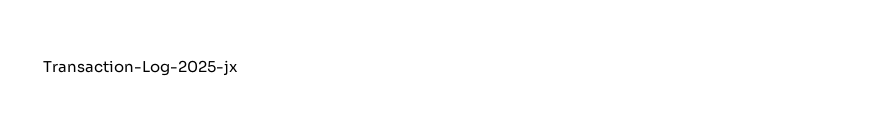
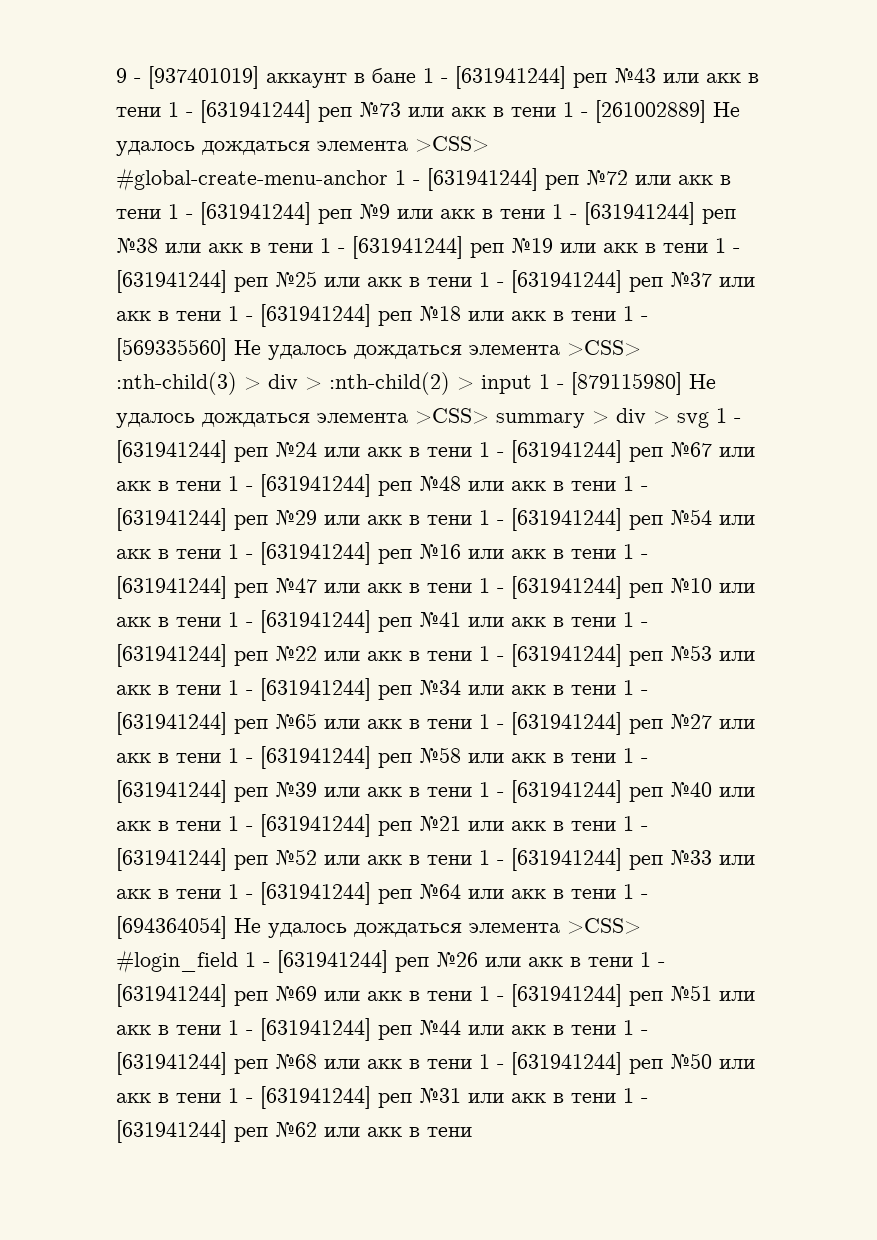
- Transaction-Log-2025-jx
+ 9 - [937401019] аккаунт в бане 1 - [631941244] реп №43 или акк в тени 1 - [631941244] реп №73 или акк в тени 1 - [261002889] Не удалось дождаться элемента >CSS> #global-create-menu-anchor 1 - [631941244] реп №72 или акк в тени 1 - [631941244] реп №9 или акк в тени 1 - [631941244] реп №38 или акк в тени 1 - [631941244] реп №19 или акк в тени 1 - [631941244] реп №25 или акк в тени 1 - [631941244] реп №37 или акк в тени 1 - [631941244] реп №18 или акк в тени 1 - [569335560] Не удалось дождаться элемента >CSS> :nth-child(3) > div > :nth-child(2) > input 1 - [879115980] Не удалось дождаться элемента >CSS> summary > div > svg 1 - [631941244] реп №24 или акк в тени 1 - [631941244] реп №67 или акк в тени 1 - [631941244] реп №48 или акк в тени 1 - [631941244] реп №29 или акк в тени 1 - [631941244] реп №54 или акк в тени 1 - [631941244] реп №16 или акк в тени 1 - [631941244] реп №47 или акк в тени 1 - [631941244] реп №10 или акк в тени 1 - [631941244] реп №41 или акк в тени 1 - [631941244] реп №22 или акк в тени 1 - [631941244] реп №53 или акк в тени 1 - [631941244] реп №34 или акк в тени 1 - [631941244] реп №65 или акк в тени 1 - [631941244] реп №27 или акк в тени 1 - [631941244] реп №58 или акк в тени 1 - [631941244] реп №39 или акк в тени 1 - [631941244] реп №40 или акк в тени 1 - [631941244] реп №21 или акк в тени 1 - [631941244] реп №52 или акк в тени 1 - [631941244] реп №33 или акк в тени 1 - [631941244] реп №64 или акк в тени 1 - [694364054] Не удалось дождаться элемента >CSS> #login_field 1 - [631941244] реп №26 или акк в тени 1 - [631941244] реп №69 или акк в тени 1 - [631941244] реп №51 или акк в тени 1 - [631941244] реп №44 или акк в тени 1 - [631941244] реп №68 или акк в тени 1 - [631941244] реп №50 или акк в тени 1 - [631941244] реп №31 или акк в тени 1 - [631941244] реп №62 или акк в тени

